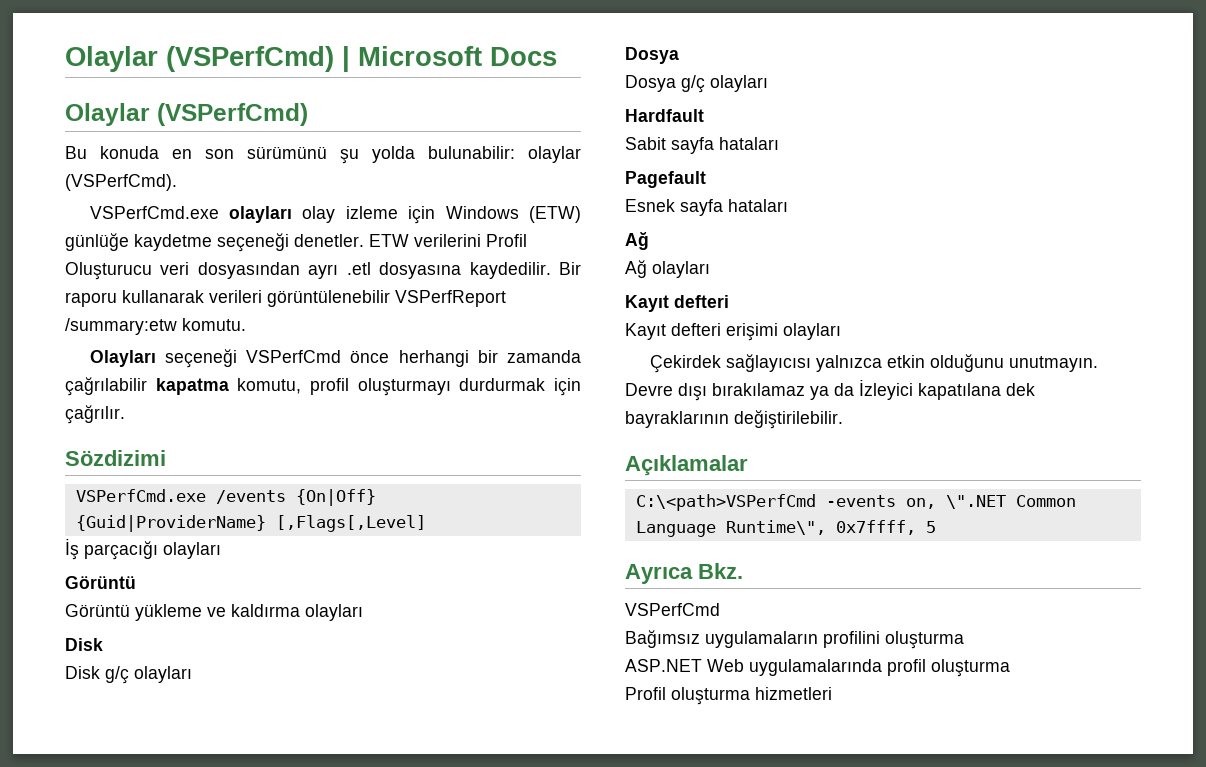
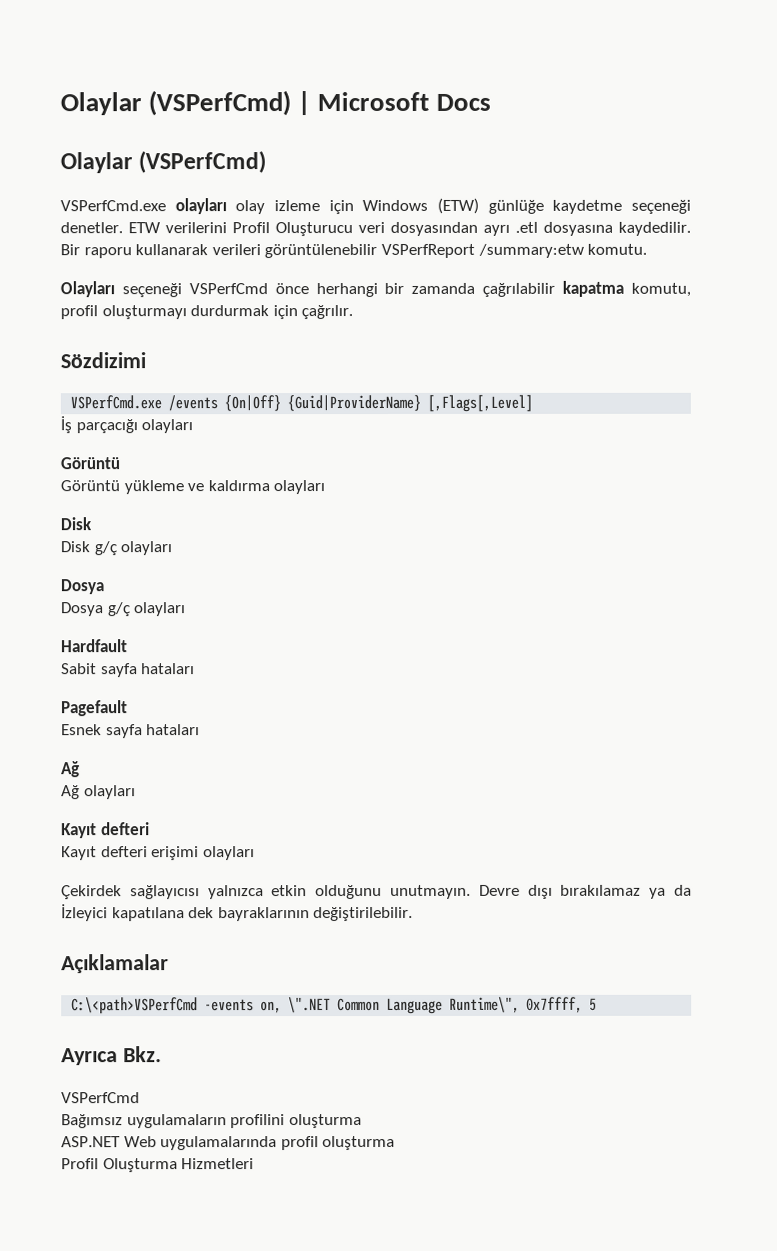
- Bu konuda en son sürümünü şu yolda bulunabilir: olaylar (VSPerfCmd).
- Profil oluşturma hizmetleri
+ Profil Oluşturma Hizmetleri

